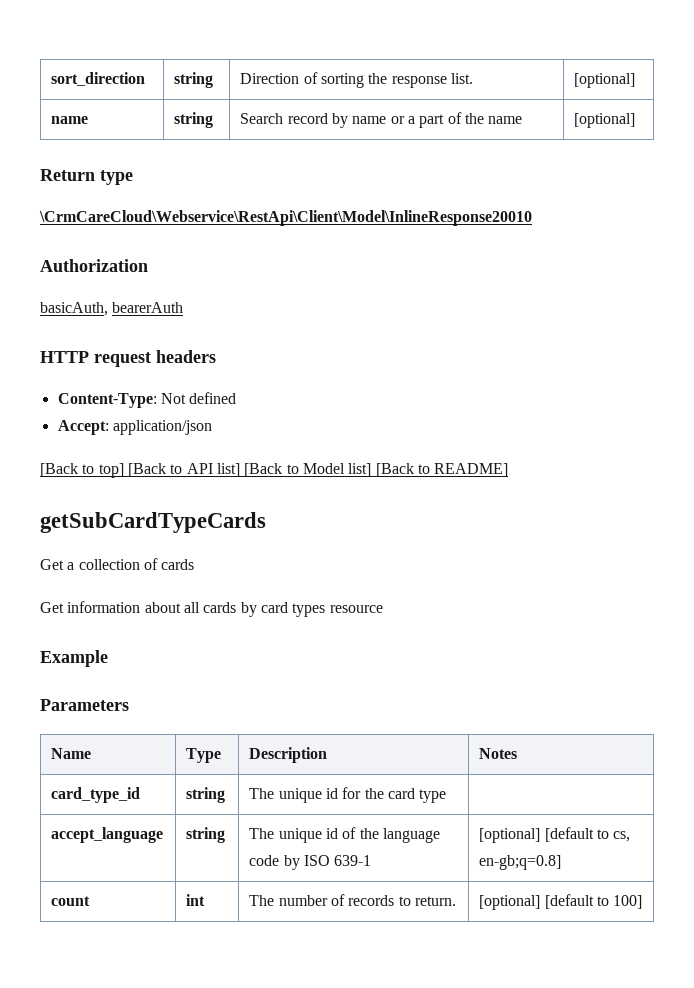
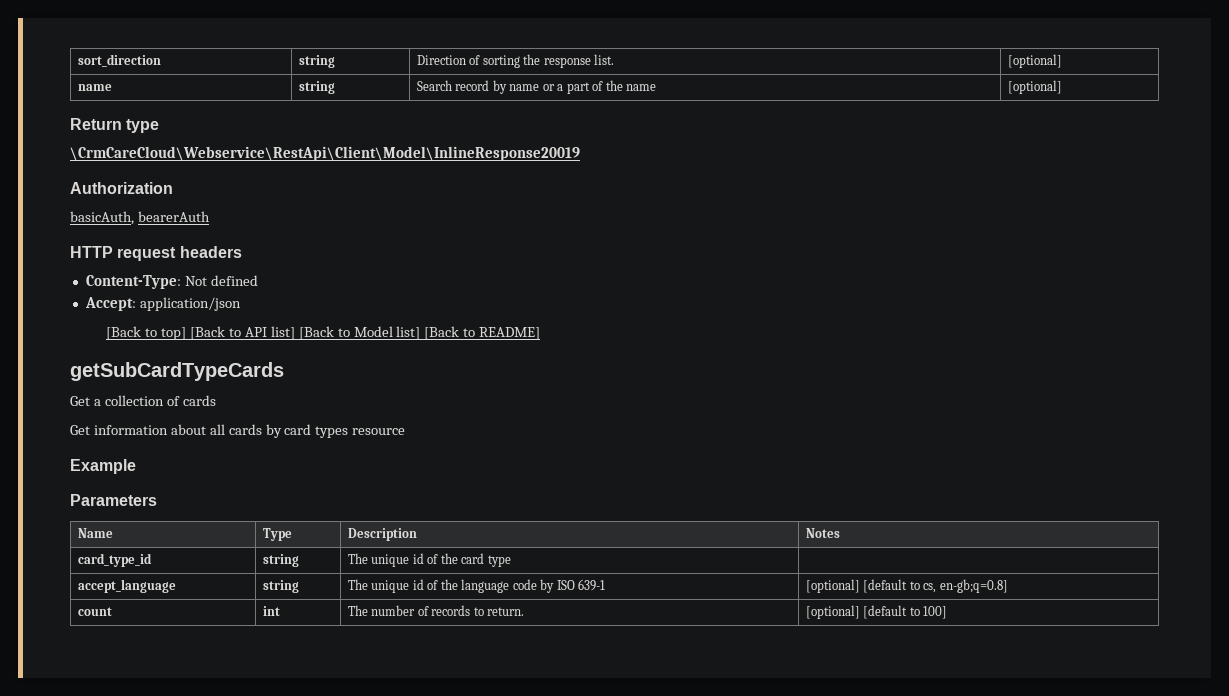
- \CrmCareCloud\Webservice\RestApi\Client\Model\InlineResponse20010
+ \CrmCareCloud\Webservice\RestApi\Client\Model\InlineResponse20019
- card_type_id | string | The unique id for the card type |
+ card_type_id | string | The unique id of the card type |

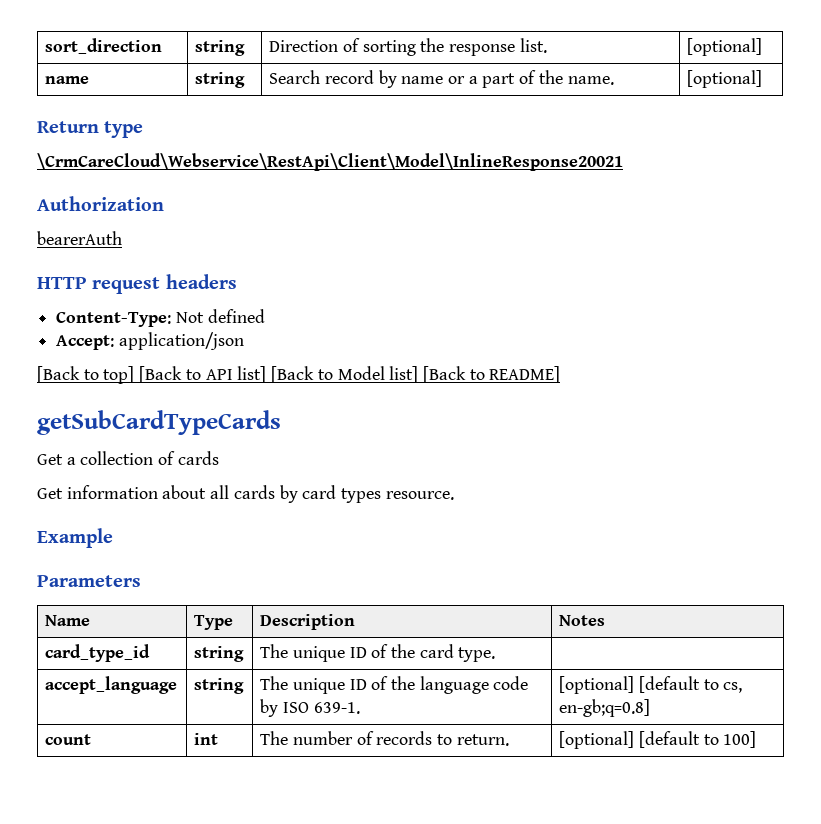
- name | string | Search record by name or a part of the name | [optional]
+ name | string | Search record by name or a part of the name. | [optional]
- \CrmCareCloud\Webservice\RestApi\Client\Model\InlineResponse20019
+ \CrmCareCloud\Webservice\RestApi\Client\Model\InlineResponse20021
- basicAuth, bearerAuth
+ bearerAuth
- Get information about all cards by card types resource
+ Get information about all cards by card types resource.
- card_type_id | string | The unique id of the card type |
+ card_type_id | string | The unique ID of the card type. |
- accept_language | string | The unique id of the language code by ISO 639-1 | [optional] [default to cs, en-gb;q=0.8]
+ accept_language | string | The unique ID of the language code by ISO 639-1. | [optional] [default to cs, en-gb;q=0.8]

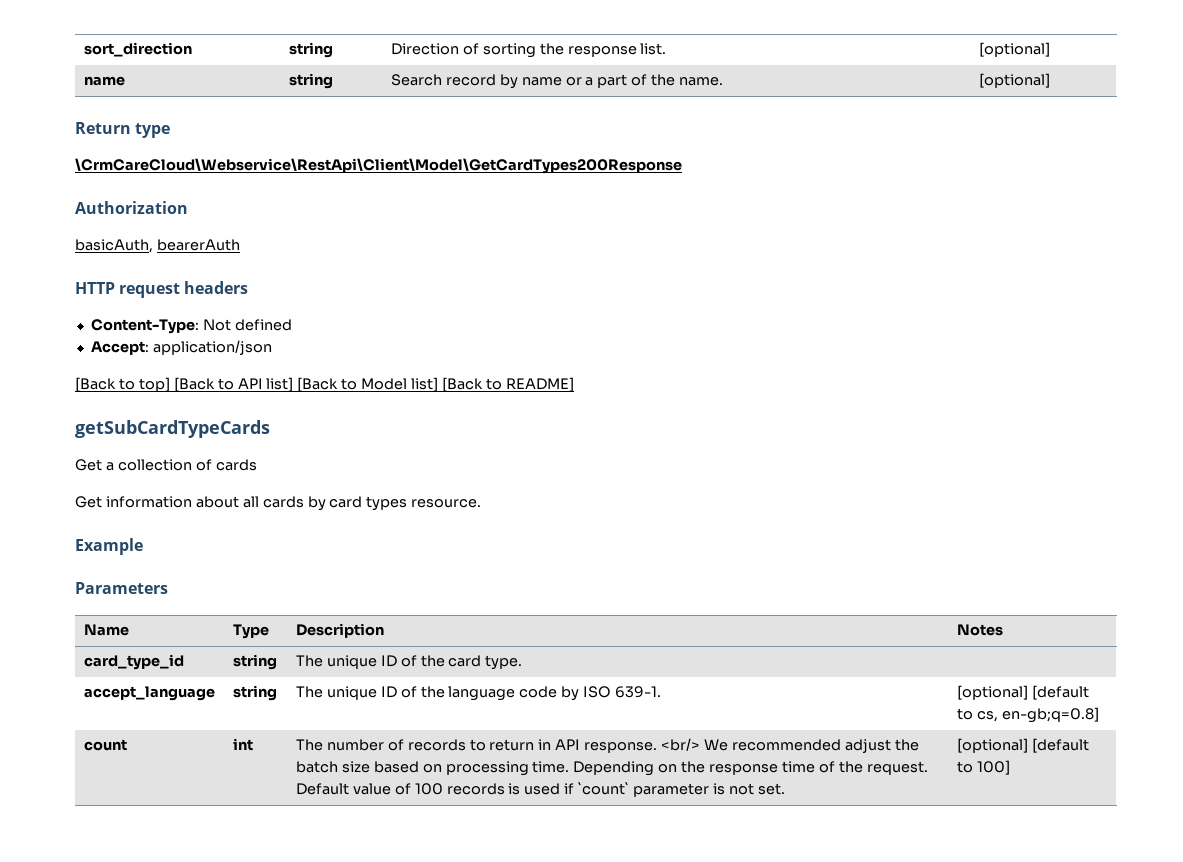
- \CrmCareCloud\Webservice\RestApi\Client\Model\InlineResponse20021
+ \CrmCareCloud\Webservice\RestApi\Client\Model\GetCardTypes200Response
- bearerAuth
+ basicAuth, bearerAuth
- The number of records to return.
+ The number of records to return in API response. <br/> We recommended adjust the batch size based on processing time. Depending on the response time of the request. Default value of 100 records is used if `count` parameter is not set.

